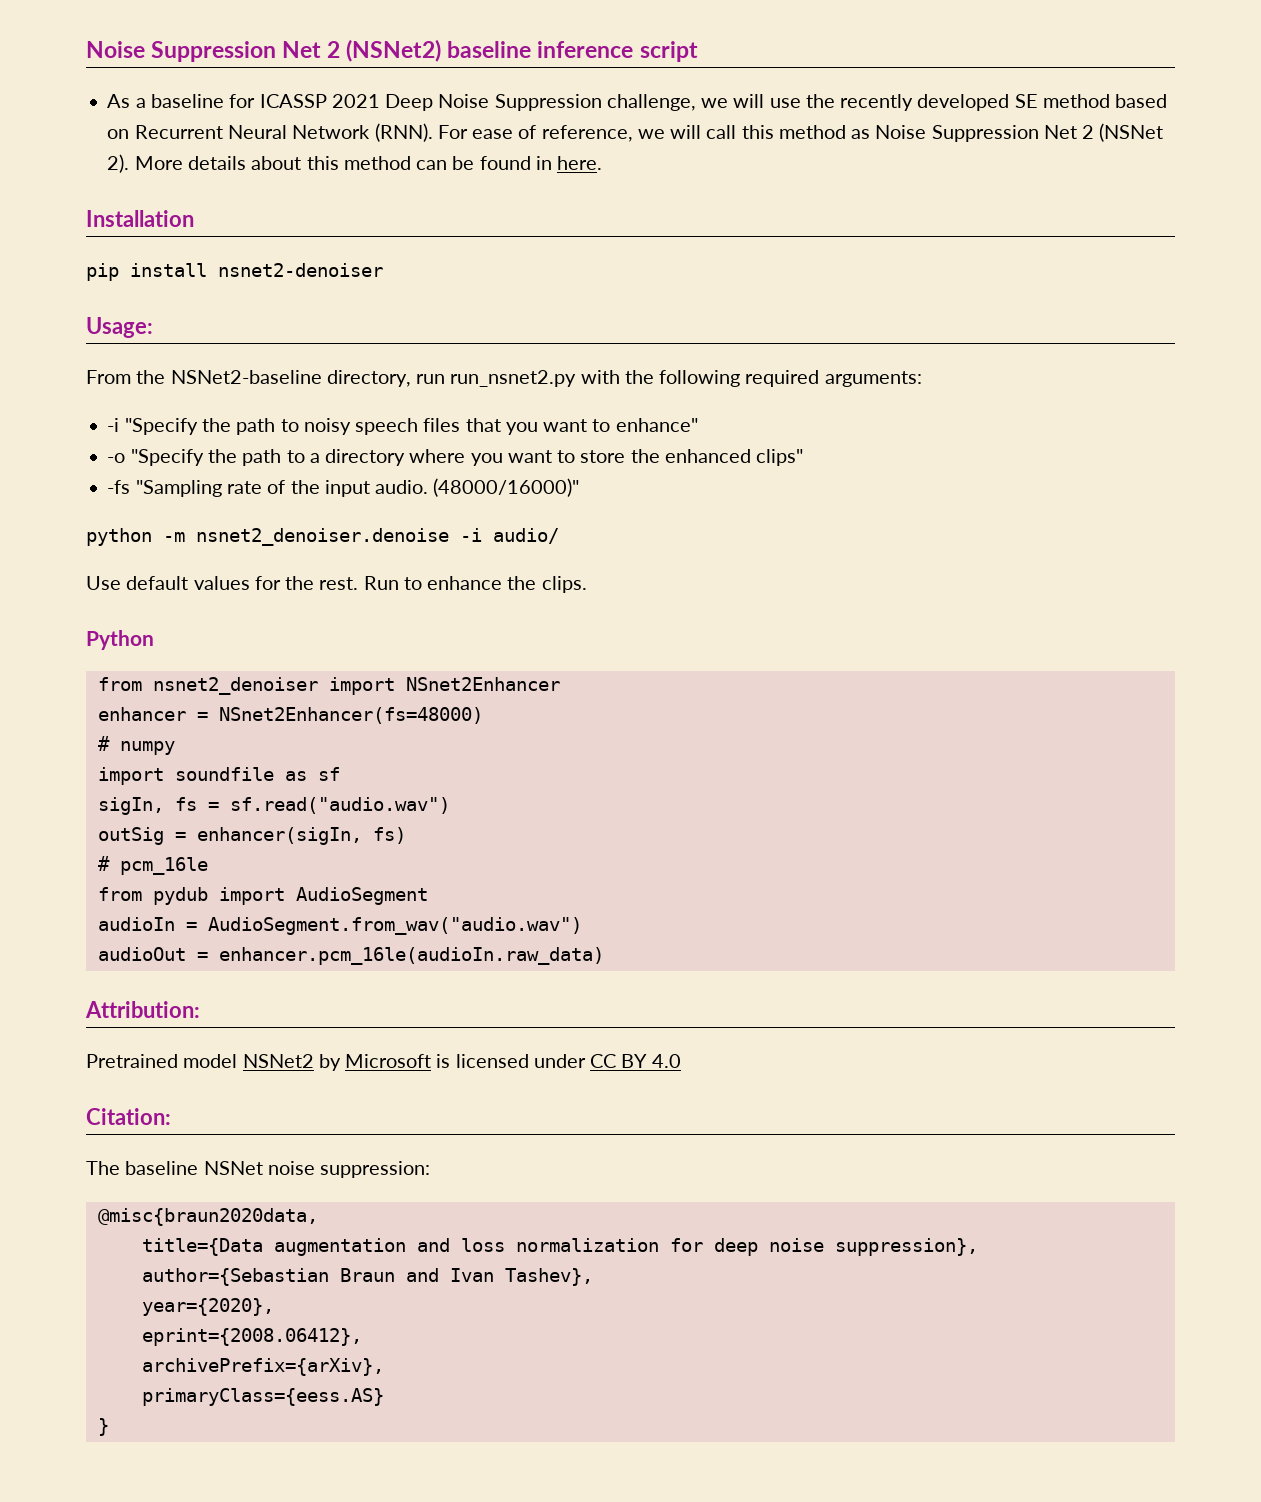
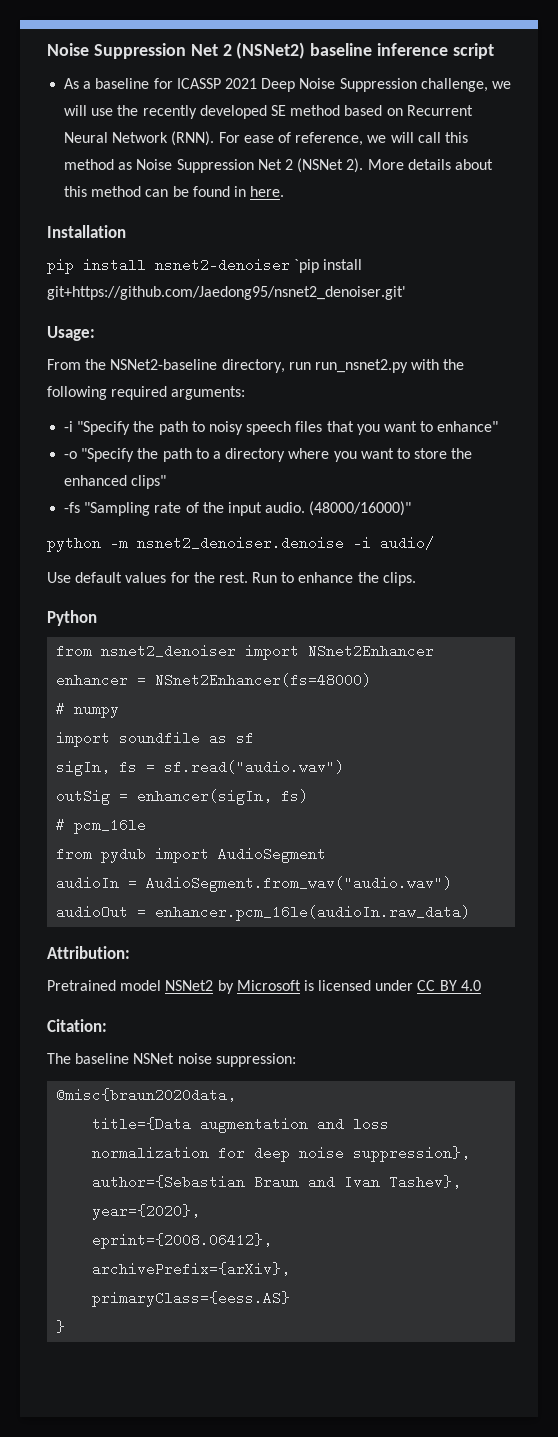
- pip install nsnet2-denoiser
+ pip install nsnet2-denoiser `pip install git+https://github.com/Jaedong95/nsnet2_denoiser.git'

